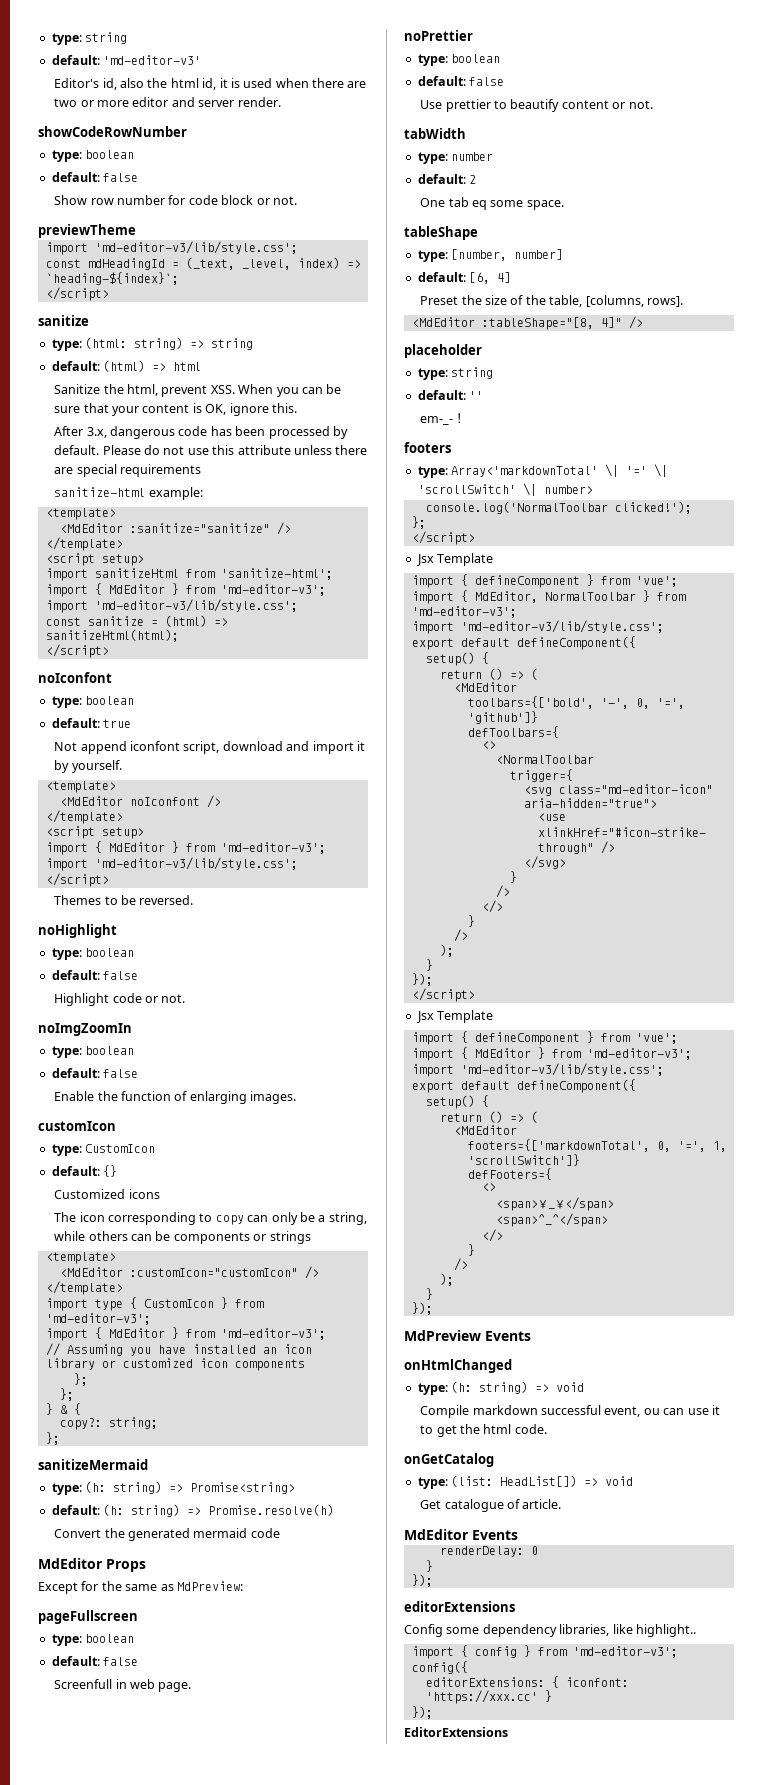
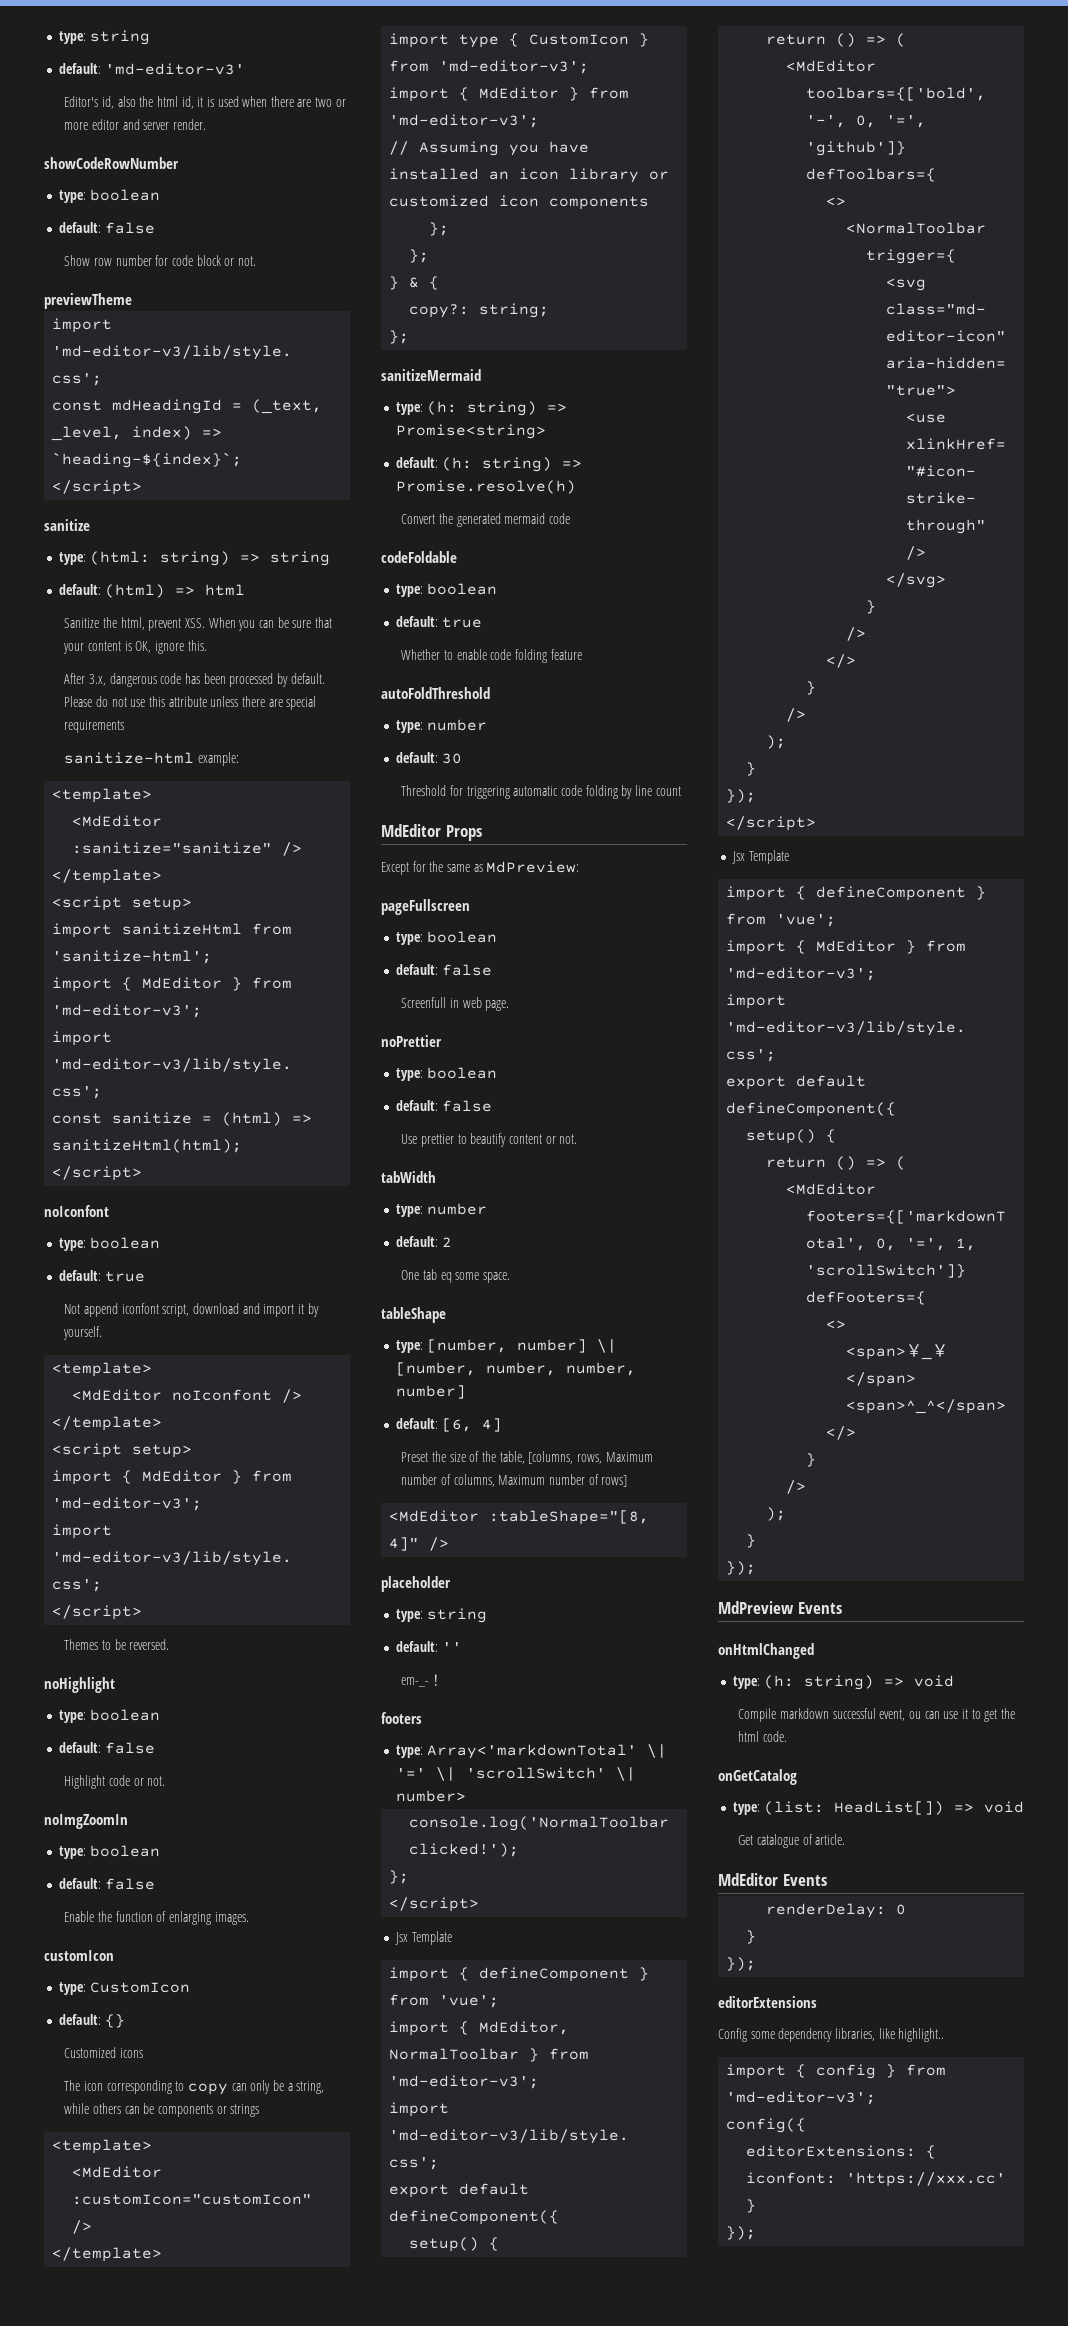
+ codeFoldable
+ type: boolean
+ default: true
+ Whether to enable code folding feature
+ autoFoldThreshold
+ type: number
+ default: 30
+ Threshold for triggering automatic code folding by line count
- type: [number, number]
+ type: [number, number] \| [number, number, number, number]
- Preset the size of the table, [columns, rows].
+ Preset the size of the table, [columns, rows, Maximum number of columns, Maximum number of rows]
- EditorExtensions

